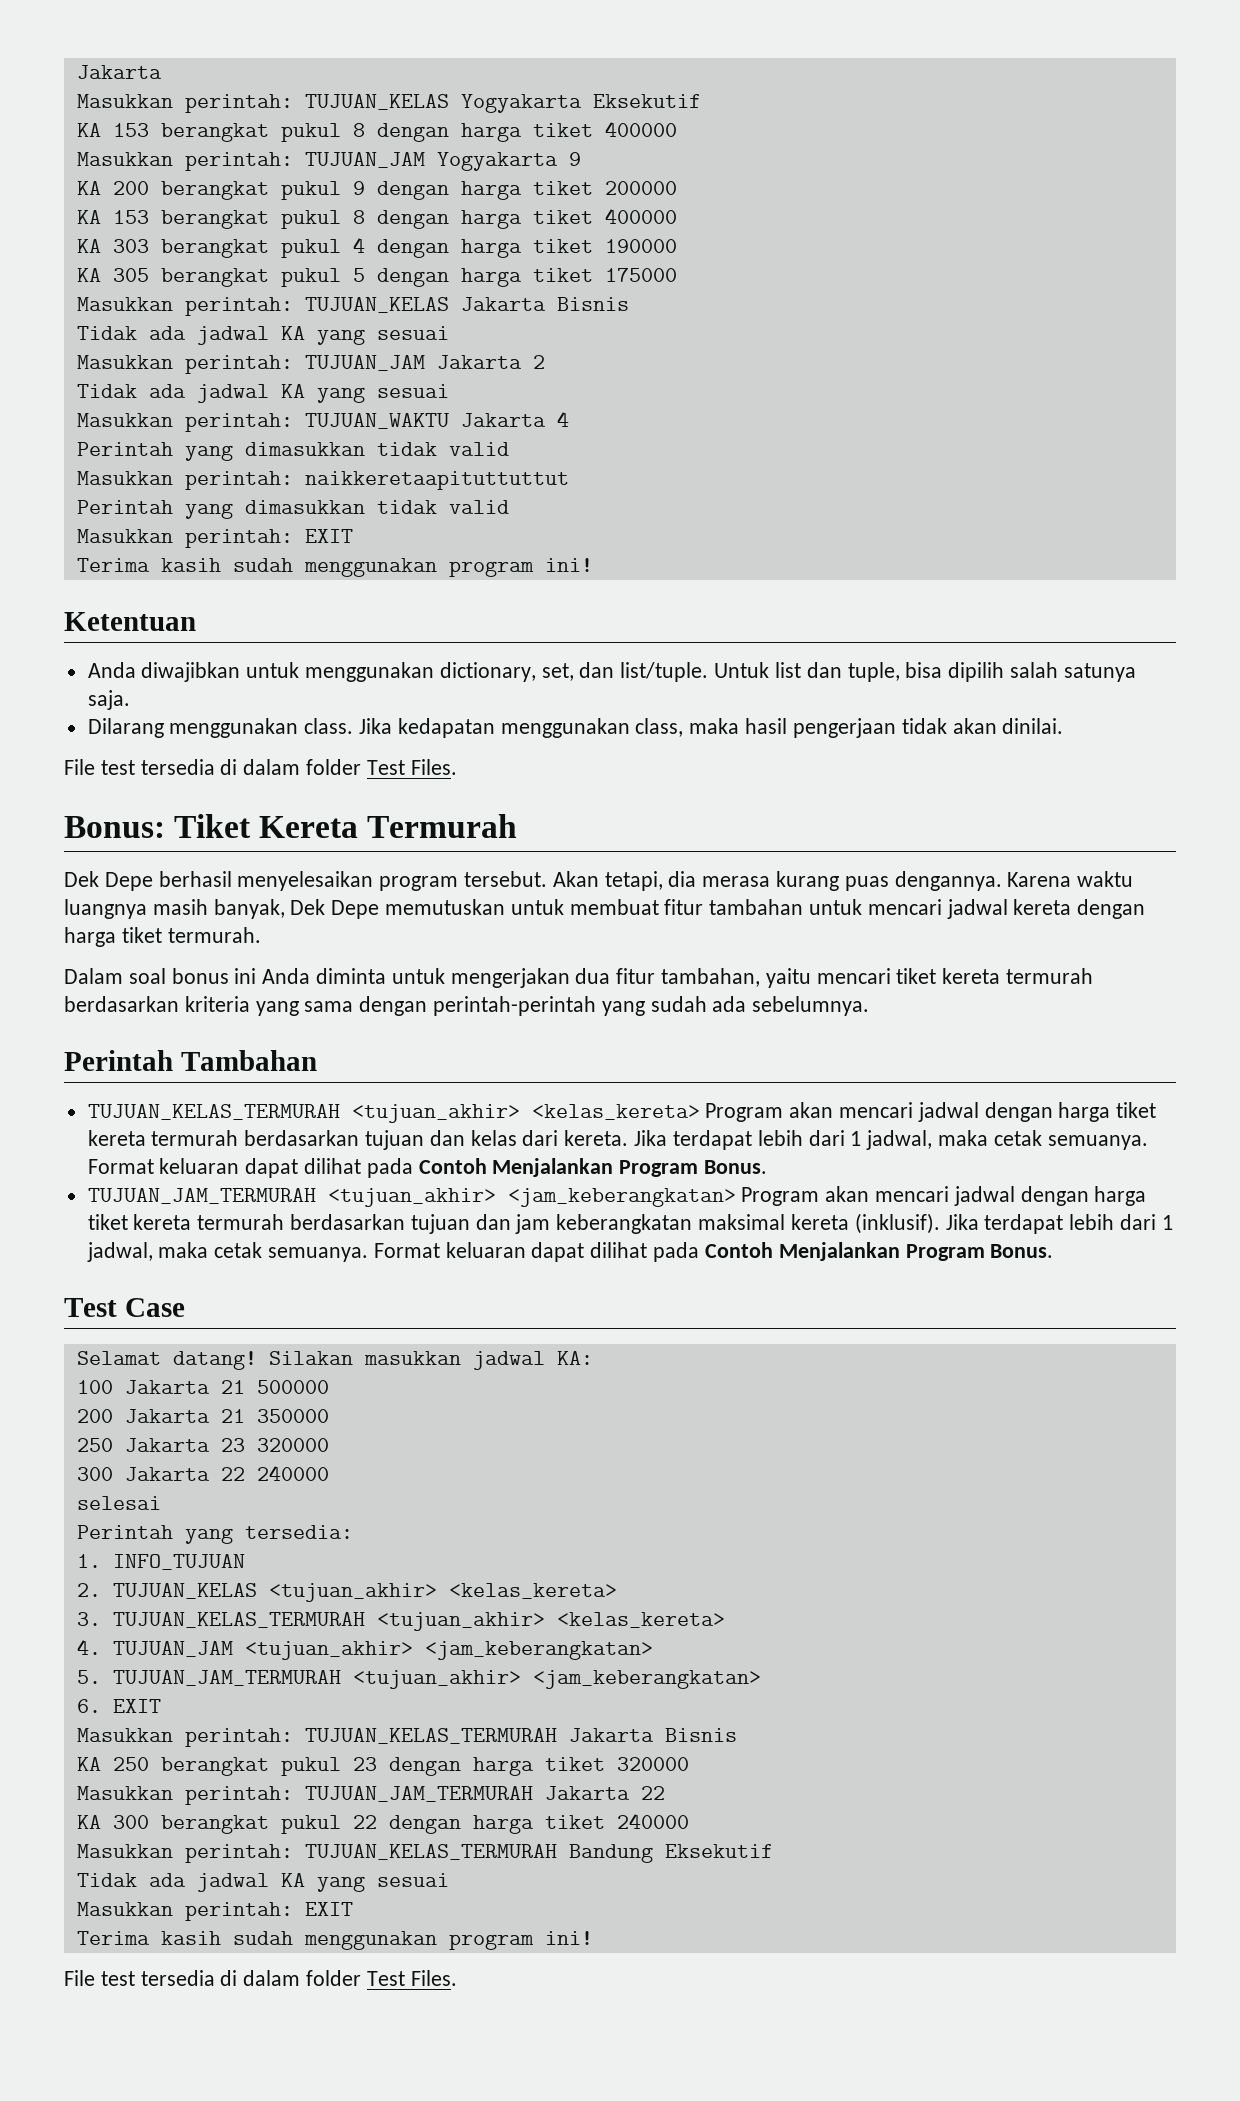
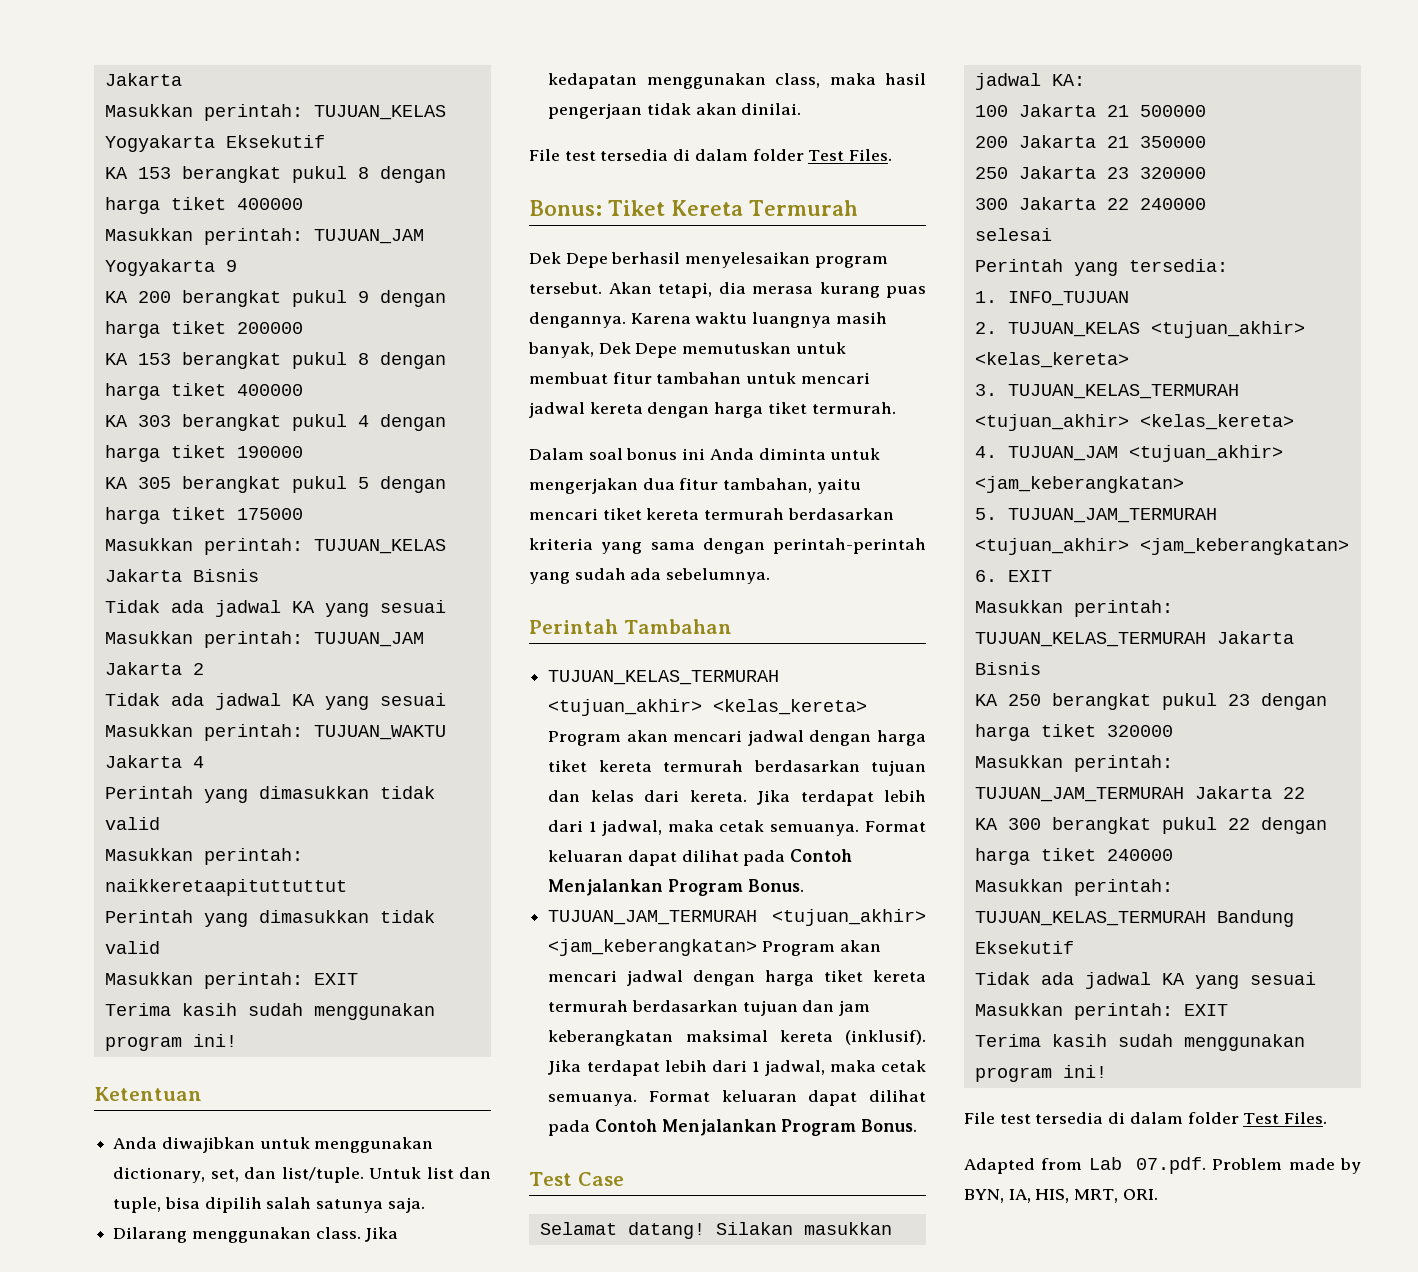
+ Adapted from Lab 07.pdf. Problem made by BYN, IA, HIS, MRT, ORI.

